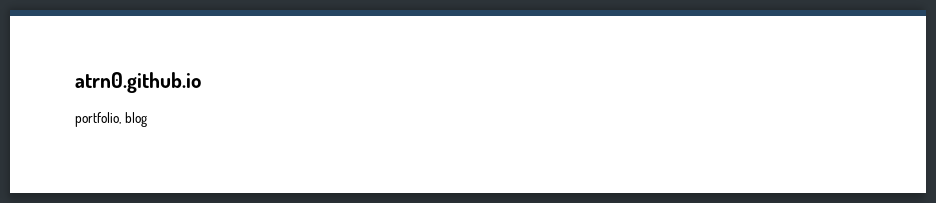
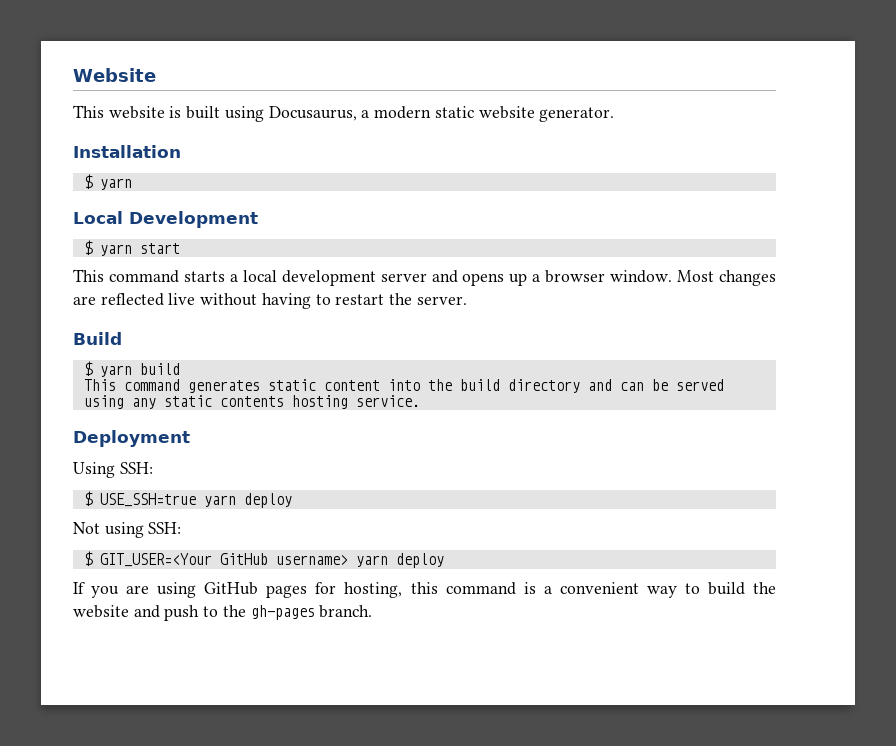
- atrn0.github.io
- portfolio, blog
+ Website
+ This website is built using Docusaurus, a modern static website generator.
+ Installation
+ $ yarn
+ Local Development
+ $ yarn start
+ This command starts a local development server and opens up a browser window. Most changes are reflected live without having to restart the server.
+ Build
+ $ yarn build
+ This command generates static content into the build directory and can be served using any static contents hosting service.
+ Deployment
+ Using SSH:
+ $ USE_SSH=true yarn deploy
+ Not using SSH:
+ $ GIT_USER=<Your GitHub username> yarn deploy
+ If you are using GitHub pages for hosting, this command is a convenient way to build the website and push to the gh-pages branch.

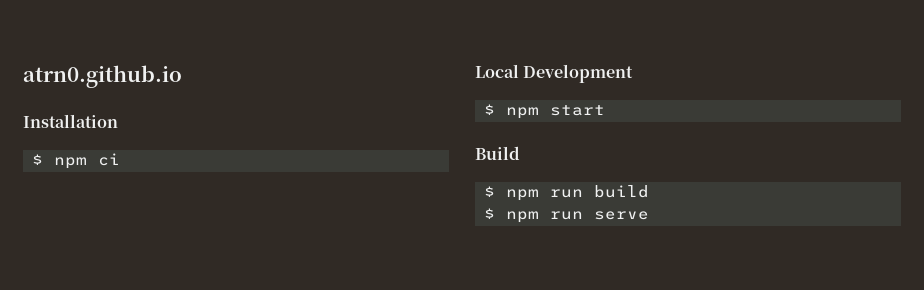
- Website
- This website is built using Docusaurus, a modern static website generator.
+ atrn0.github.io
  Installation
- $ yarn
+ $ npm ci
- $ yarn start
+ $ npm start
- This command starts a local development server and opens up a browser window. Most changes are reflected live without having to restart the server.
- $ yarn build
+ $ npm run build
- This command generates static content into the build directory and can be served using any static contents hosting service.
- Deployment
- Using SSH:
- $ USE_SSH=true yarn deploy
- Not using SSH:
- $ GIT_USER=<Your GitHub username> yarn deploy
- If you are using GitHub pages for hosting, this command is a convenient way to build the website and push to the gh-pages branch.
+ $ npm run serve

